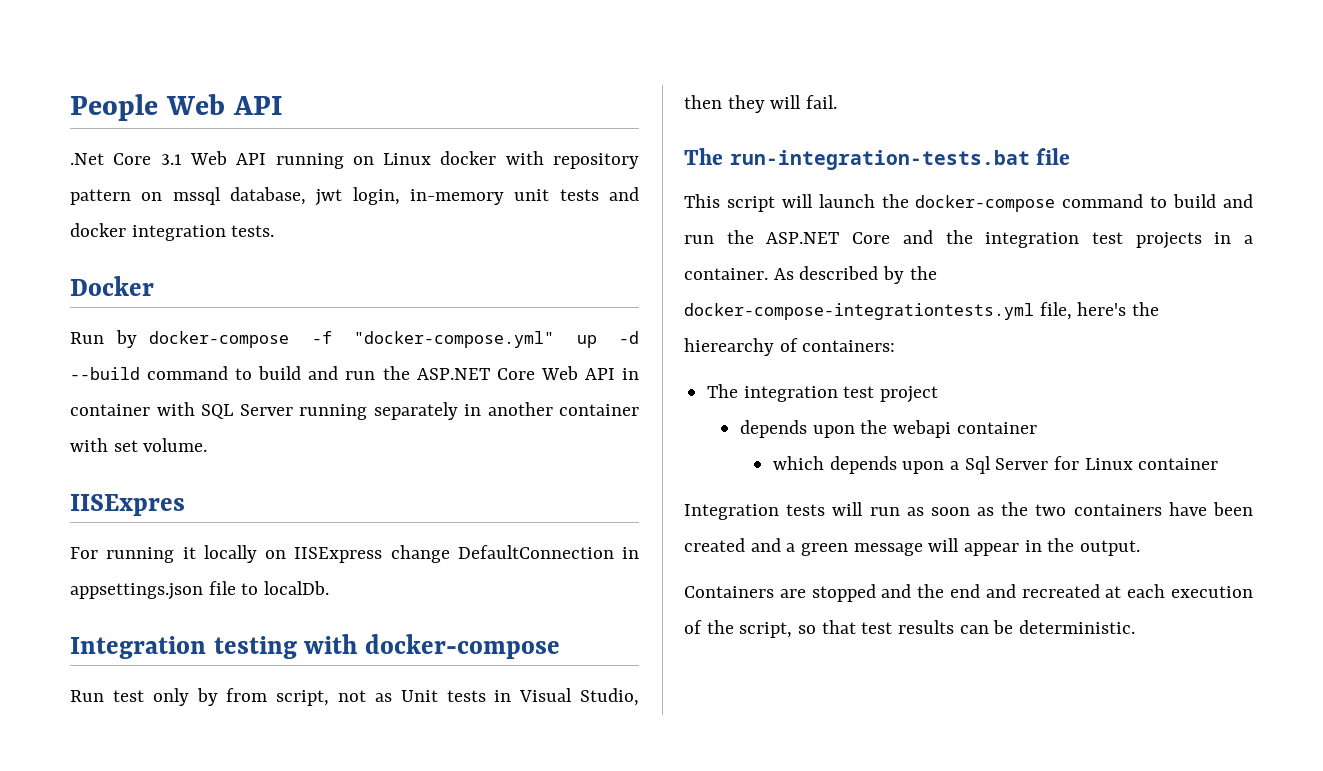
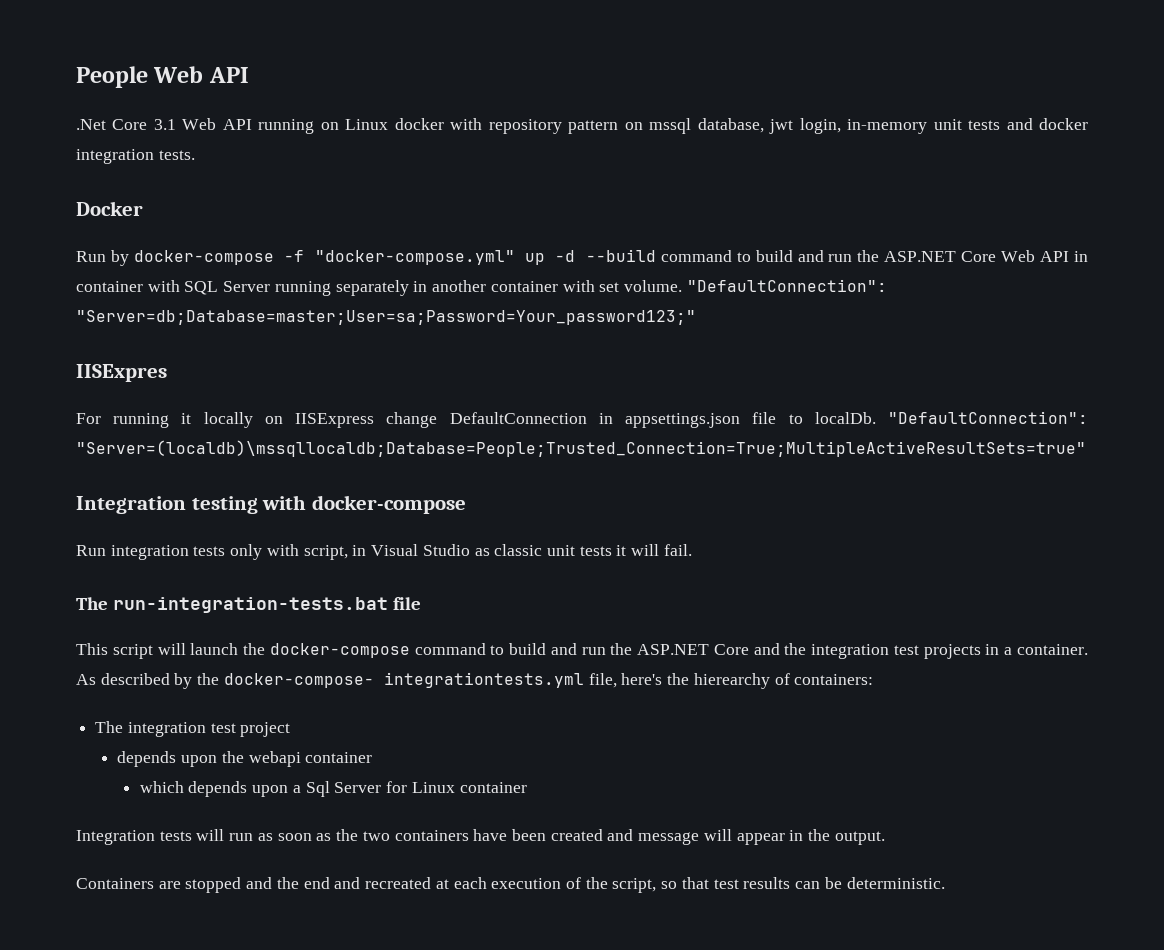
+ "DefaultConnection": "Server=db;Database=master;User=sa;Password=Your_password123;"
+ "DefaultConnection": "Server=(localdb)\mssqllocaldb;Database=People;Trusted_Connection=True;MultipleActiveResultSets=true"
- Run test only by from script, not as Unit tests in Visual Studio, then they will fail.
+ Run integration tests only with script, in Visual Studio as classic unit tests it will fail.
- As described by the docker-compose-integrationtests.yml file, here's the hierearchy of containers:
+ As described by the docker-compose- integrationtests.yml file, here's the hierearchy of containers:
- Integration tests will run as soon as the two containers have been created and a green message will appear in the output.
+ Integration tests will run as soon as the two containers have been created and message will appear in the output.

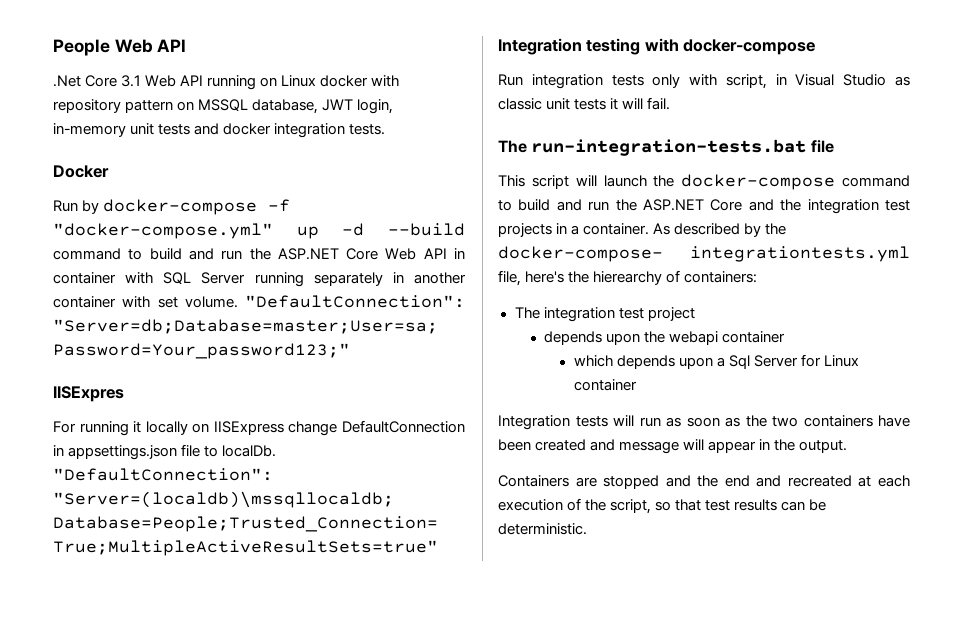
- .Net Core 3.1 Web API running on Linux docker with repository pattern on mssql database, jwt login, in-memory unit tests and docker integration tests.
+ .Net Core 3.1 Web API running on Linux docker with repository pattern on MSSQL database, JWT login, in-memory unit tests and docker integration tests.

